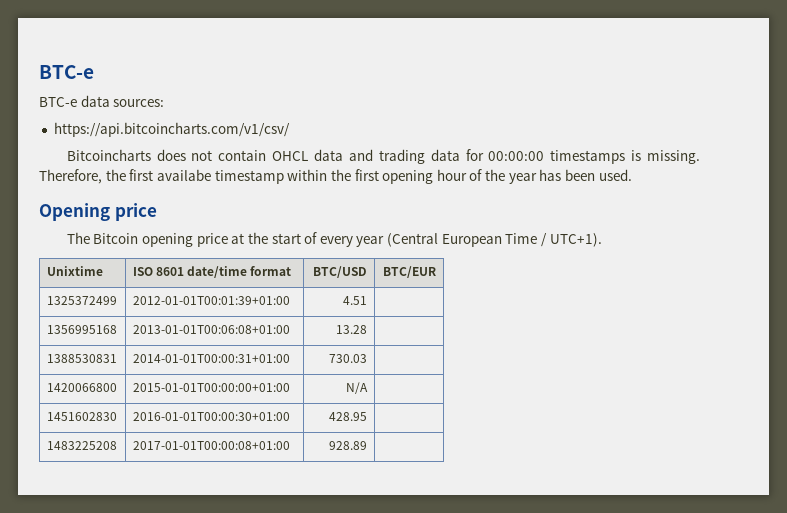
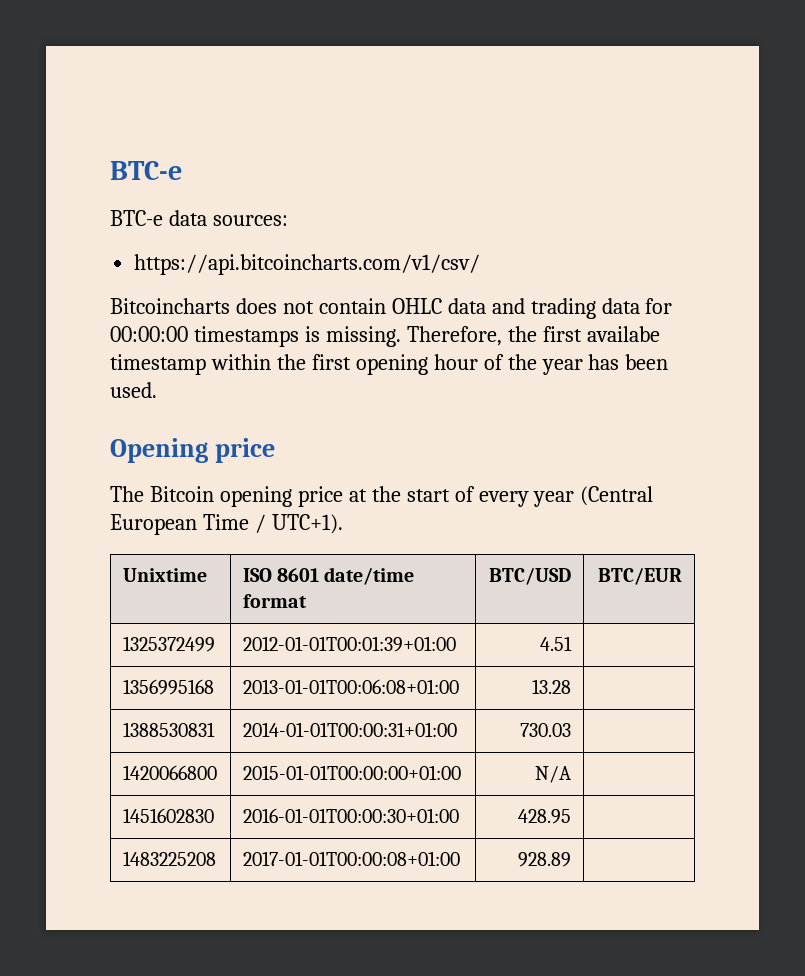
- Bitcoincharts does not contain OHCL data and trading data for 00:00:00 timestamps is missing.
+ Bitcoincharts does not contain OHLC data and trading data for 00:00:00 timestamps is missing.

